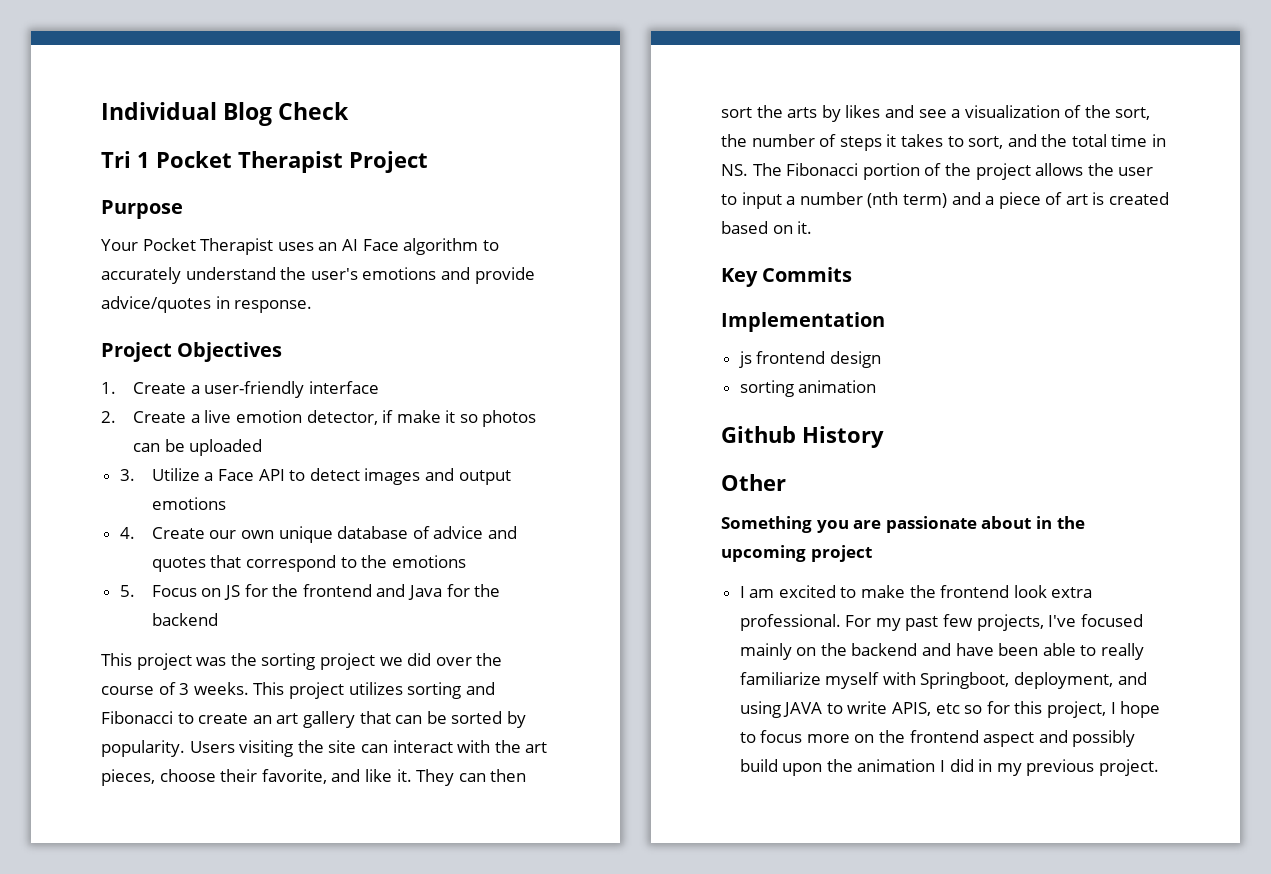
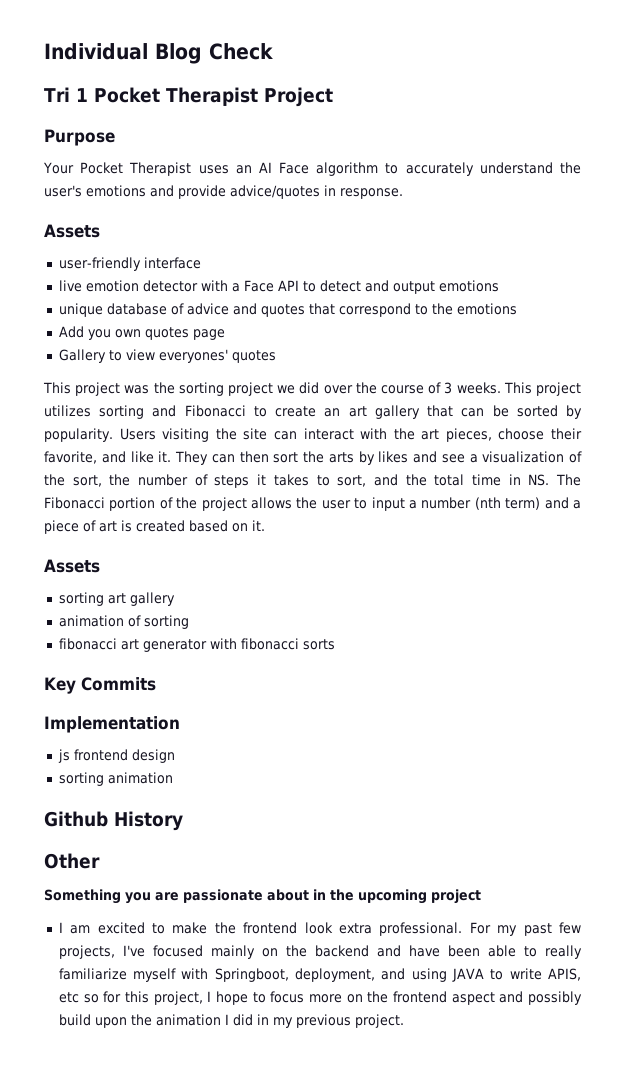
  Your Pocket Therapist uses an AI Face algorithm to accurately understand the user's emotions and provide advice/quotes in response.
- Project Objectives
- 1. Create a user-friendly interface
- 2. Create a live emotion detector, if make it so photos can be uploaded
- 3. Utilize a Face API to detect images and output emotions
+ Assets
+ user-friendly interface
+ live emotion detector with a Face API to detect and output emotions
- 4. Create our own unique database of advice and quotes that correspond to the emotions
+ unique database of advice and quotes that correspond to the emotions
- 5. Focus on JS for the frontend and Java for the backend
+ Add you own quotes page
+ Gallery to view everyones' quotes
  They can then sort the arts by likes and see a visualization of the sort, the number of steps it takes to sort, and the total time in NS. The Fibonacci portion of the project allows the user to input a number (nth term) and a piece of art is created based on it.
+ Assets
+ sorting art gallery
+ animation of sorting
+ fibonacci art generator with fibonacci sorts

